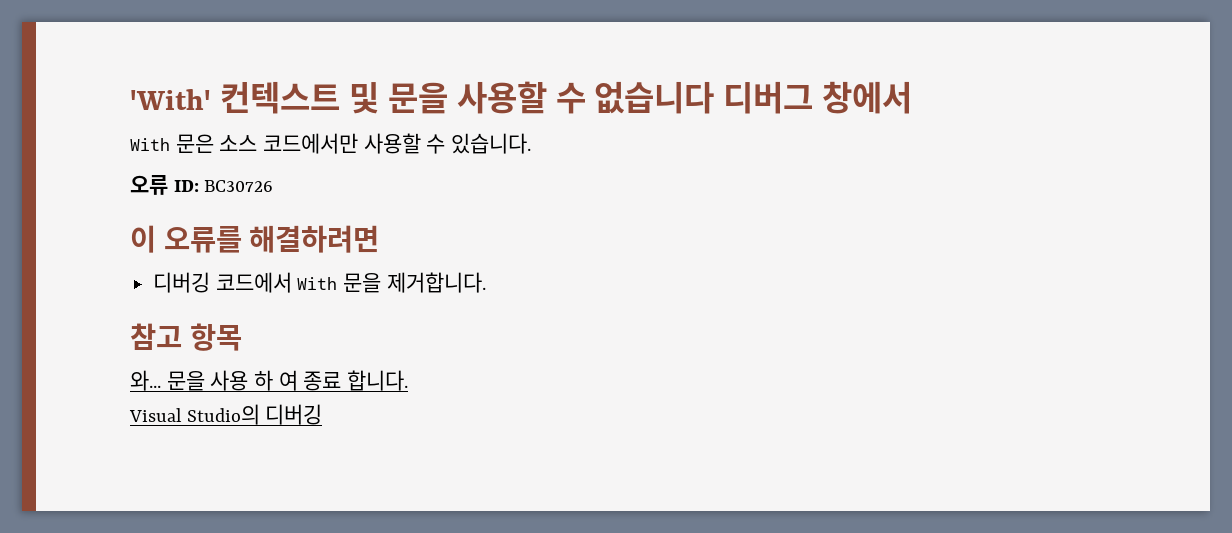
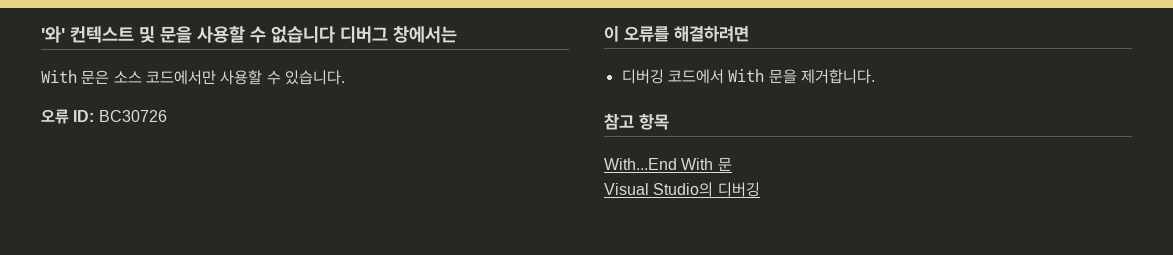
- 'With' 컨텍스트 및 문을 사용할 수 없습니다 디버그 창에서
+ '와' 컨텍스트 및 문을 사용할 수 없습니다 디버그 창에서는
- 와... 문을 사용 하 여 종료 합니다.
+ With...End With 문

